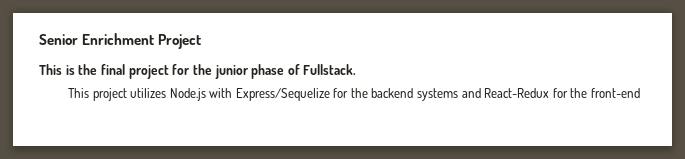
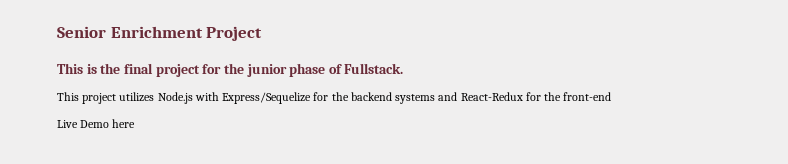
+ Live Demo here

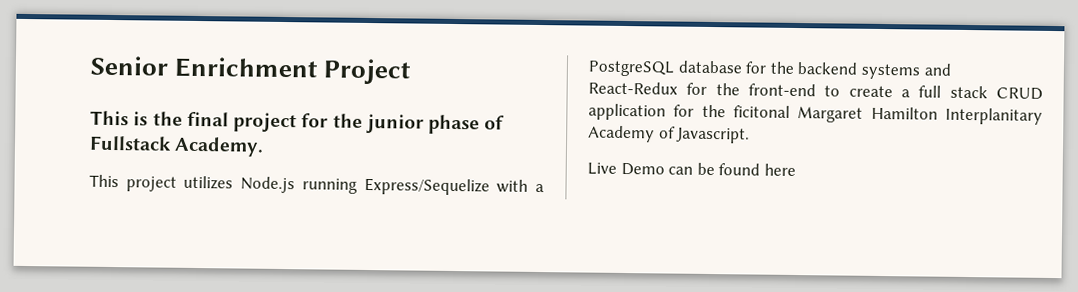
- This is the final project for the junior phase of Fullstack.
+ This is the final project for the junior phase of Fullstack Academy.
- This project utilizes Node.js with Express/Sequelize for the backend systems and React-Redux for the front-end
+ This project utilizes Node.js running Express/Sequelize with a PostgreSQL database for the backend systems and React-Redux for the front-end to create a full stack CRUD application for the ficitonal Margaret Hamilton Interplanitary Academy of Javascript.
- Live Demo here
+ Live Demo can be found here

